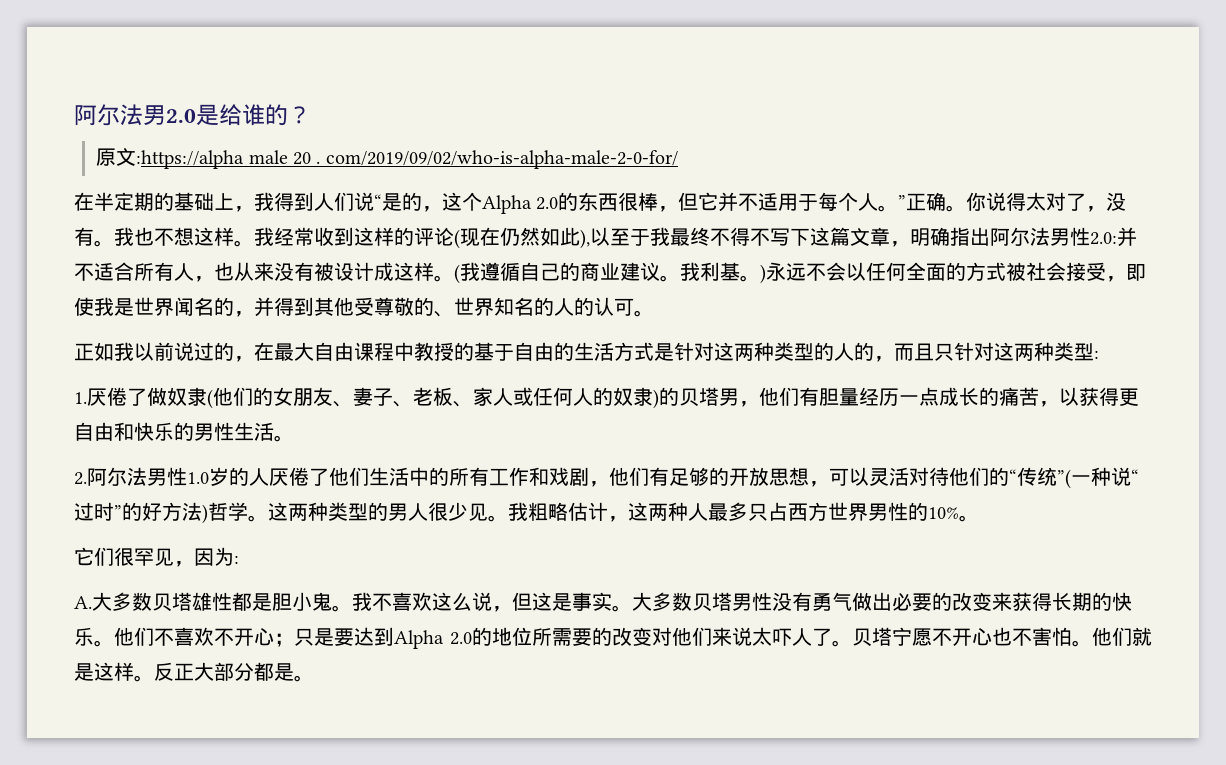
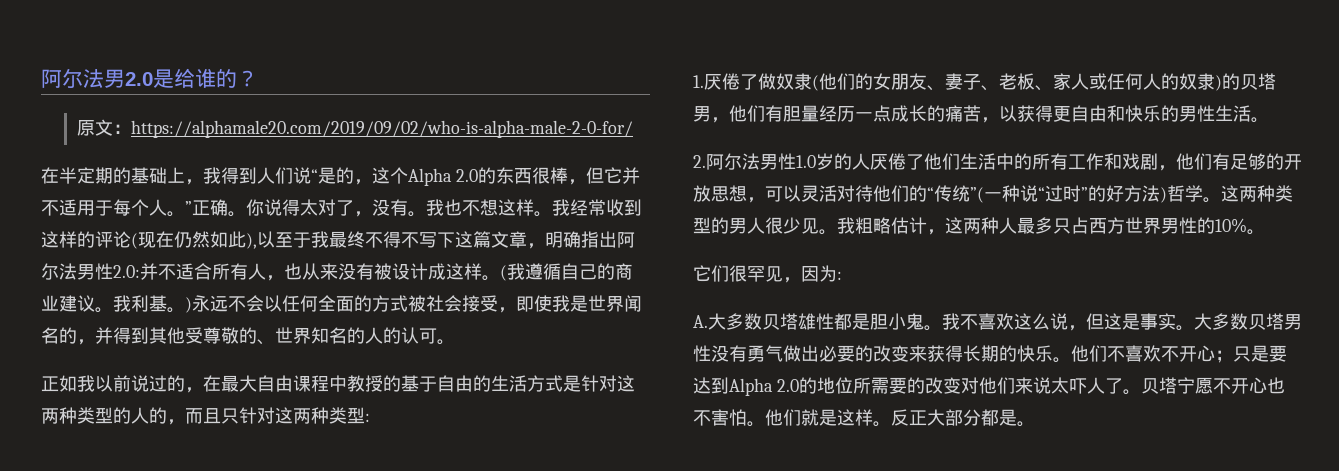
- 原文:https://alpha male 20 . com/2019/09/02/who-is-alpha-male-2-0-for/
+ 原文：https://alphamale20.com/2019/09/02/who-is-alpha-male-2-0-for/

